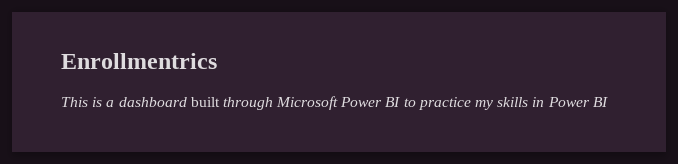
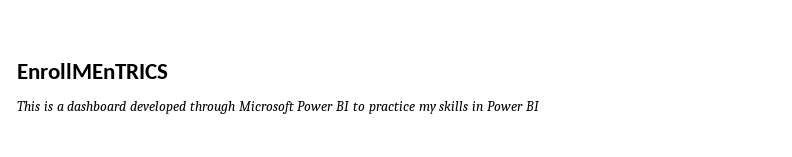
- Enrollmentrics
+ EnrollMEnTRICS
- This is a dashboard built through Microsoft Power BI to practice my skills in Power BI
+ This is a dashboard developed through Microsoft Power BI to practice my skills in Power BI

